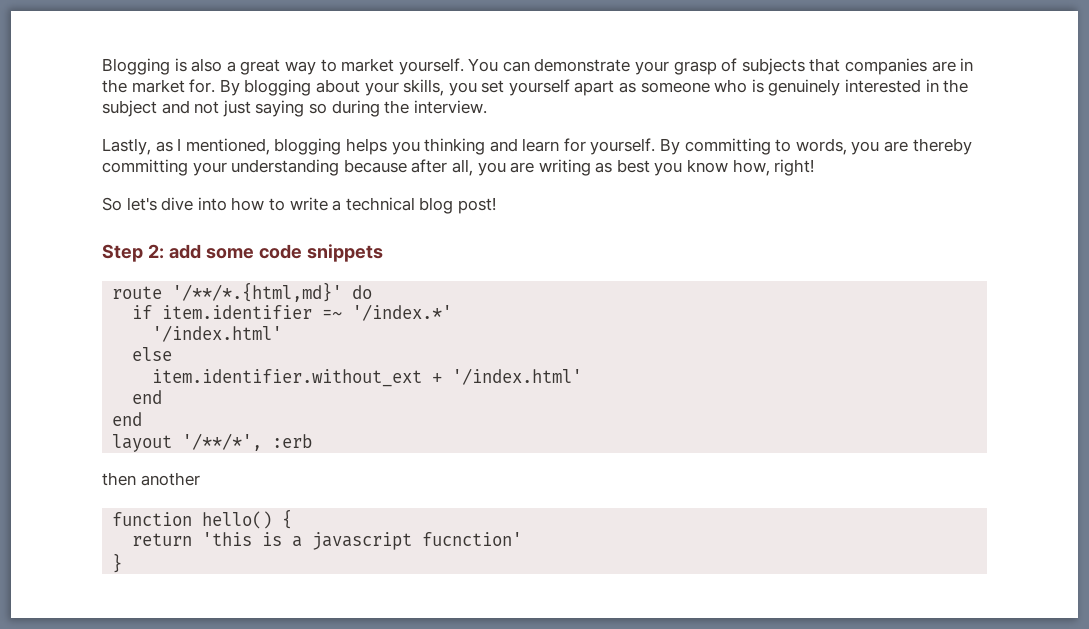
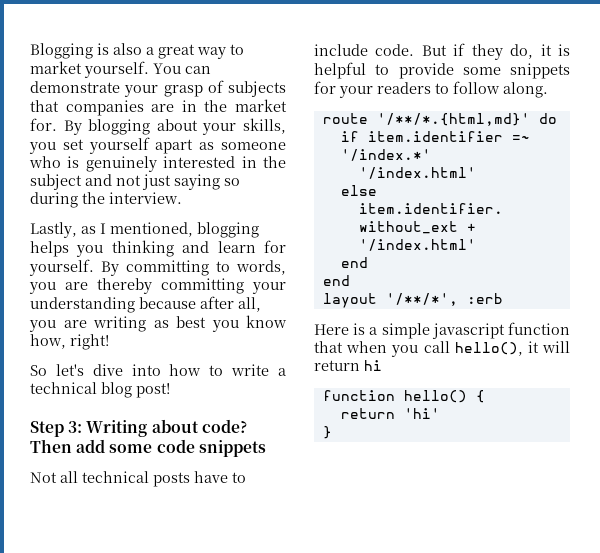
- Step 2: add some code snippets
+ Step 3: Writing about code? Then add some code snippets
+ Not all technical posts have to include code. But if they do, it is helpful to provide some snippets for your readers to follow along.
- then another
+ Here is a simple javascript function that when you call hello(), it will return hi
- return 'this is a javascript fucnction'
+ return 'hi'

